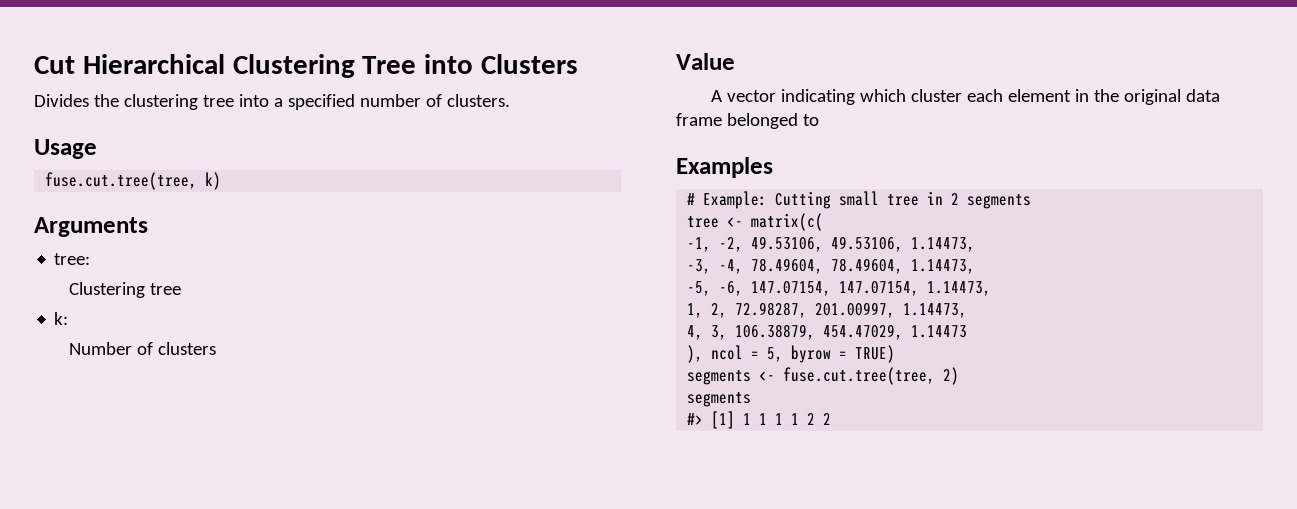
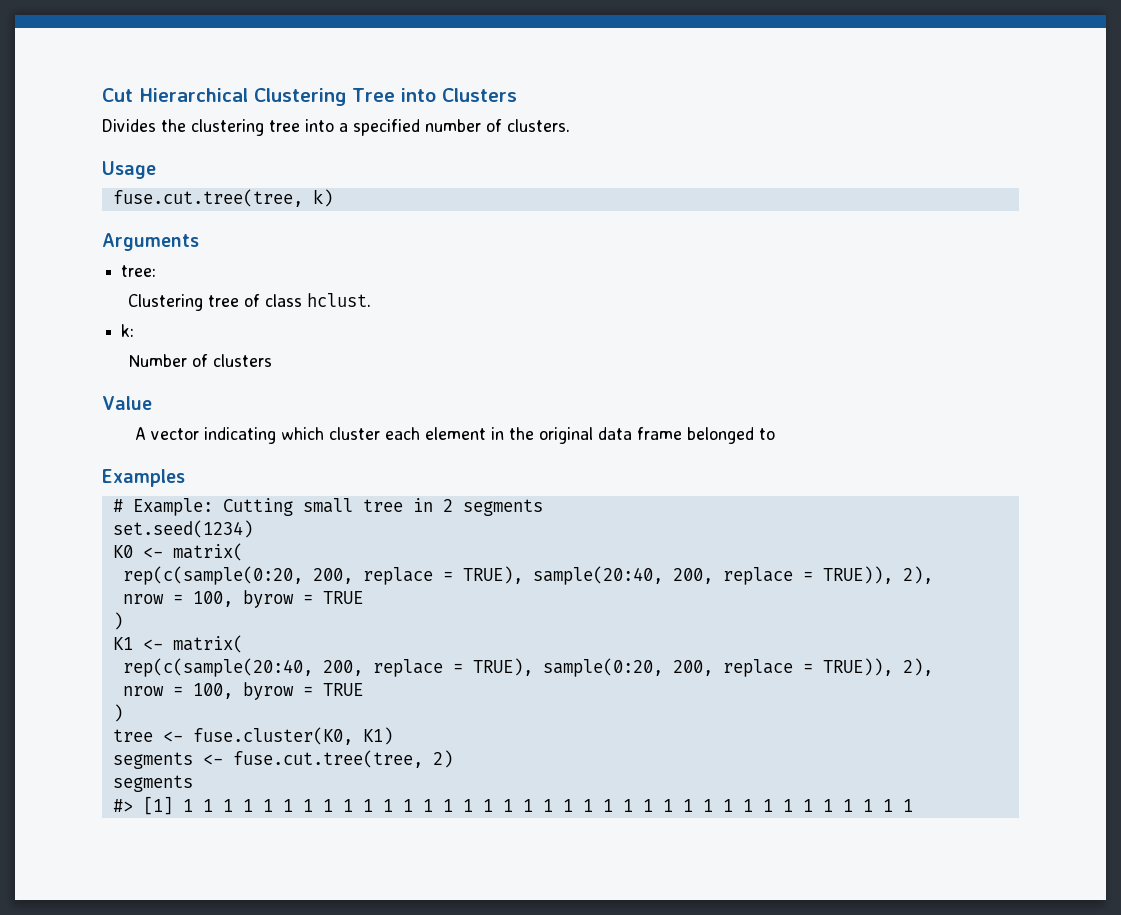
- Clustering tree
+ Clustering tree of class hclust.
- tree <- matrix(c(
- -1, -2, 49.53106, 49.53106, 1.14473,
- -3, -4, 78.49604, 78.49604, 1.14473,
- -5, -6, 147.07154, 147.07154, 1.14473,
- 1, 2, 72.98287, 201.00997, 1.14473,
- 4, 3, 106.38879, 454.47029, 1.14473
- ), ncol = 5, byrow = TRUE)
+ set.seed(1234)
+ K0 <- matrix(
+ rep(c(sample(0:20, 200, replace = TRUE), sample(20:40, 200, replace = TRUE)), 2),
+ nrow = 100, byrow = TRUE
+ )
+ K1 <- matrix(
+ rep(c(sample(20:40, 200, replace = TRUE), sample(0:20, 200, replace = TRUE)), 2),
+ nrow = 100, byrow = TRUE
+ )
+ tree <- fuse.cluster(K0, K1)
- #> [1] 1 1 1 1 2 2
+ #> [1] 1 1 1 1 1 1 1 1 1 1 1 1 1 1 1 1 1 1 1 1 1 1 1 1 1 1 1 1 1 1 1 1 1 1 1 1 1

